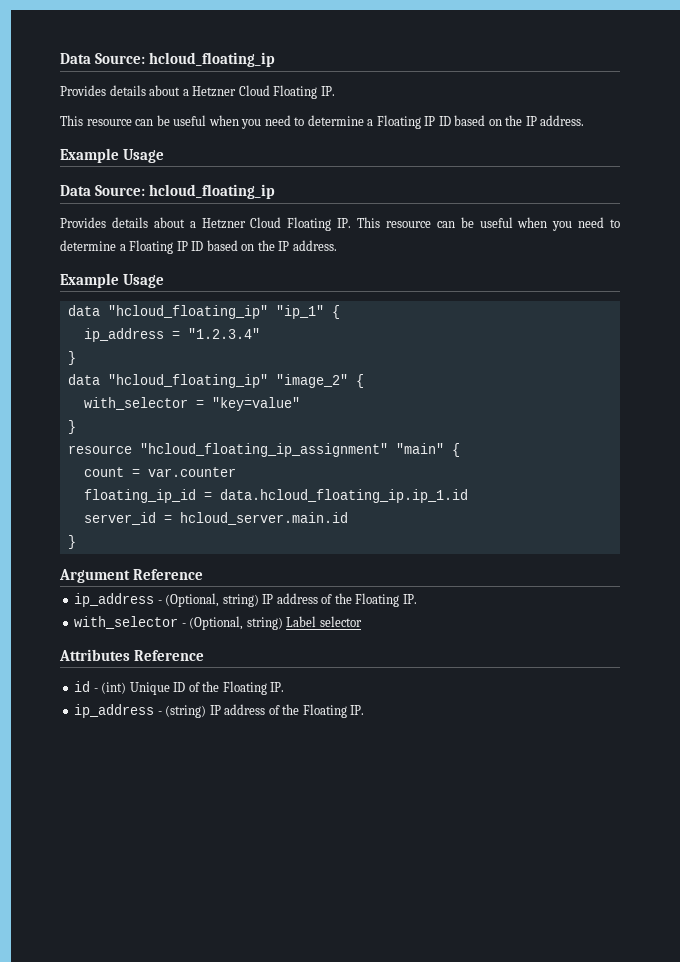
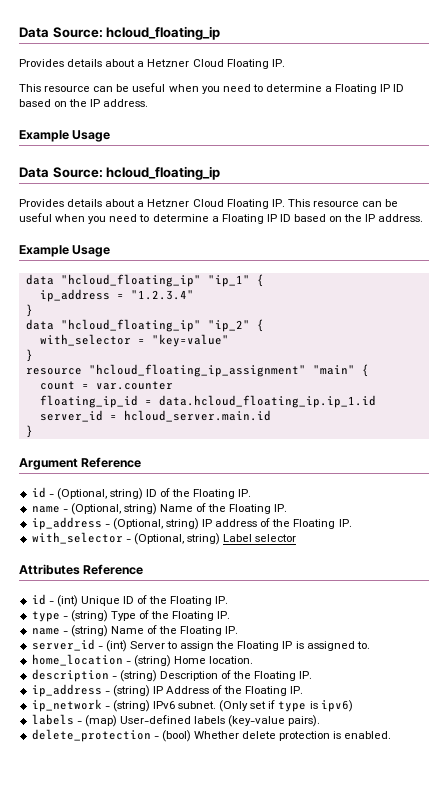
- data "hcloud_floating_ip" "image_2" {
+ data "hcloud_floating_ip" "ip_2" {
+ id - (Optional, string) ID of the Floating IP.
+ name - (Optional, string) Name of the Floating IP.
+ type - (string) Type of the Floating IP.
+ name - (string) Name of the Floating IP.
+ server_id - (int) Server to assign the Floating IP is assigned to.
+ home_location - (string) Home location.
+ description - (string) Description of the Floating IP.
- ip_address - (string) IP address of the Floating IP.
+ ip_address - (string) IP Address of the Floating IP.
+ ip_network - (string) IPv6 subnet. (Only set if type is ipv6)
+ labels - (map) User-defined labels (key-value pairs).
+ delete_protection - (bool) Whether delete protection is enabled.

